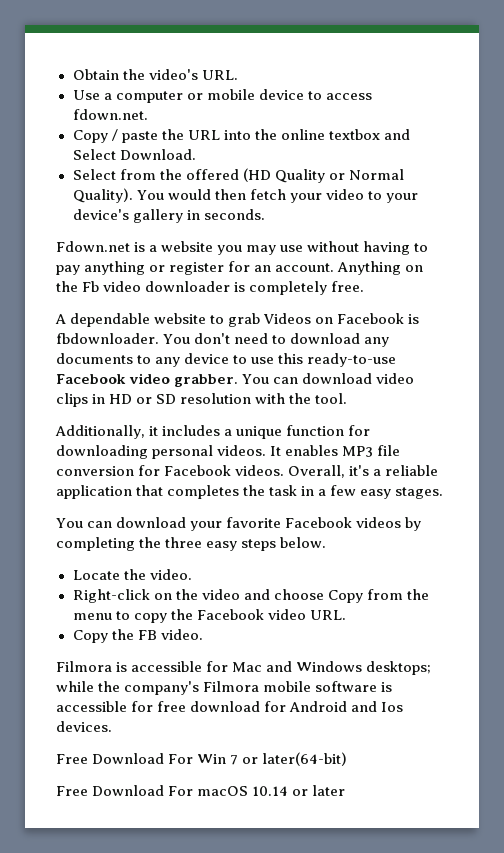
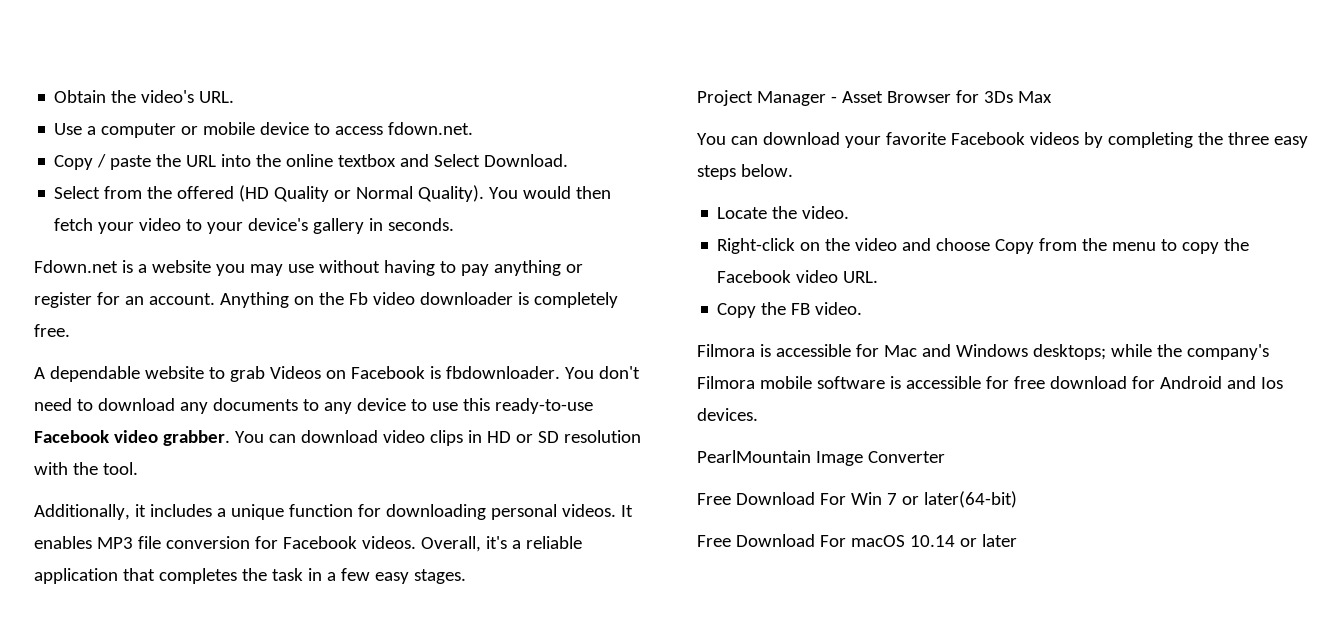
+ Project Manager - Asset Browser for 3Ds Max
+ PearlMountain Image Converter

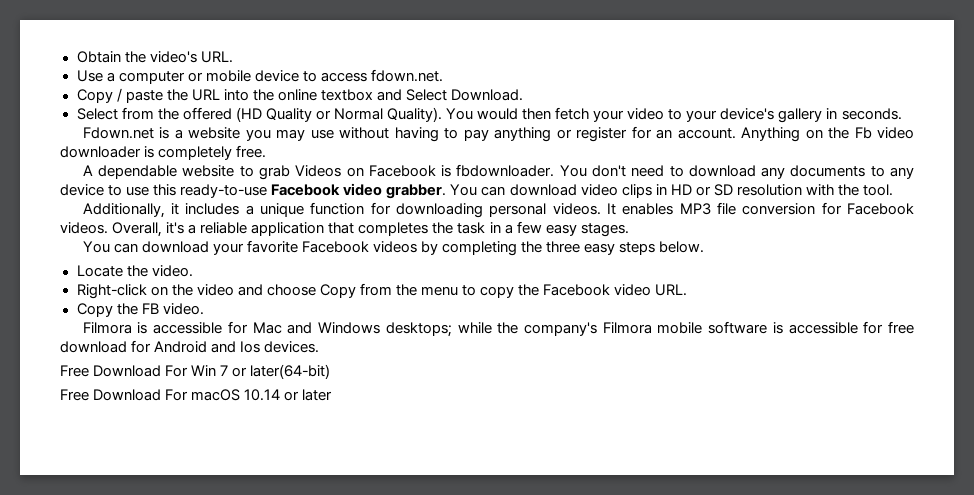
- Project Manager - Asset Browser for 3Ds Max
- PearlMountain Image Converter

